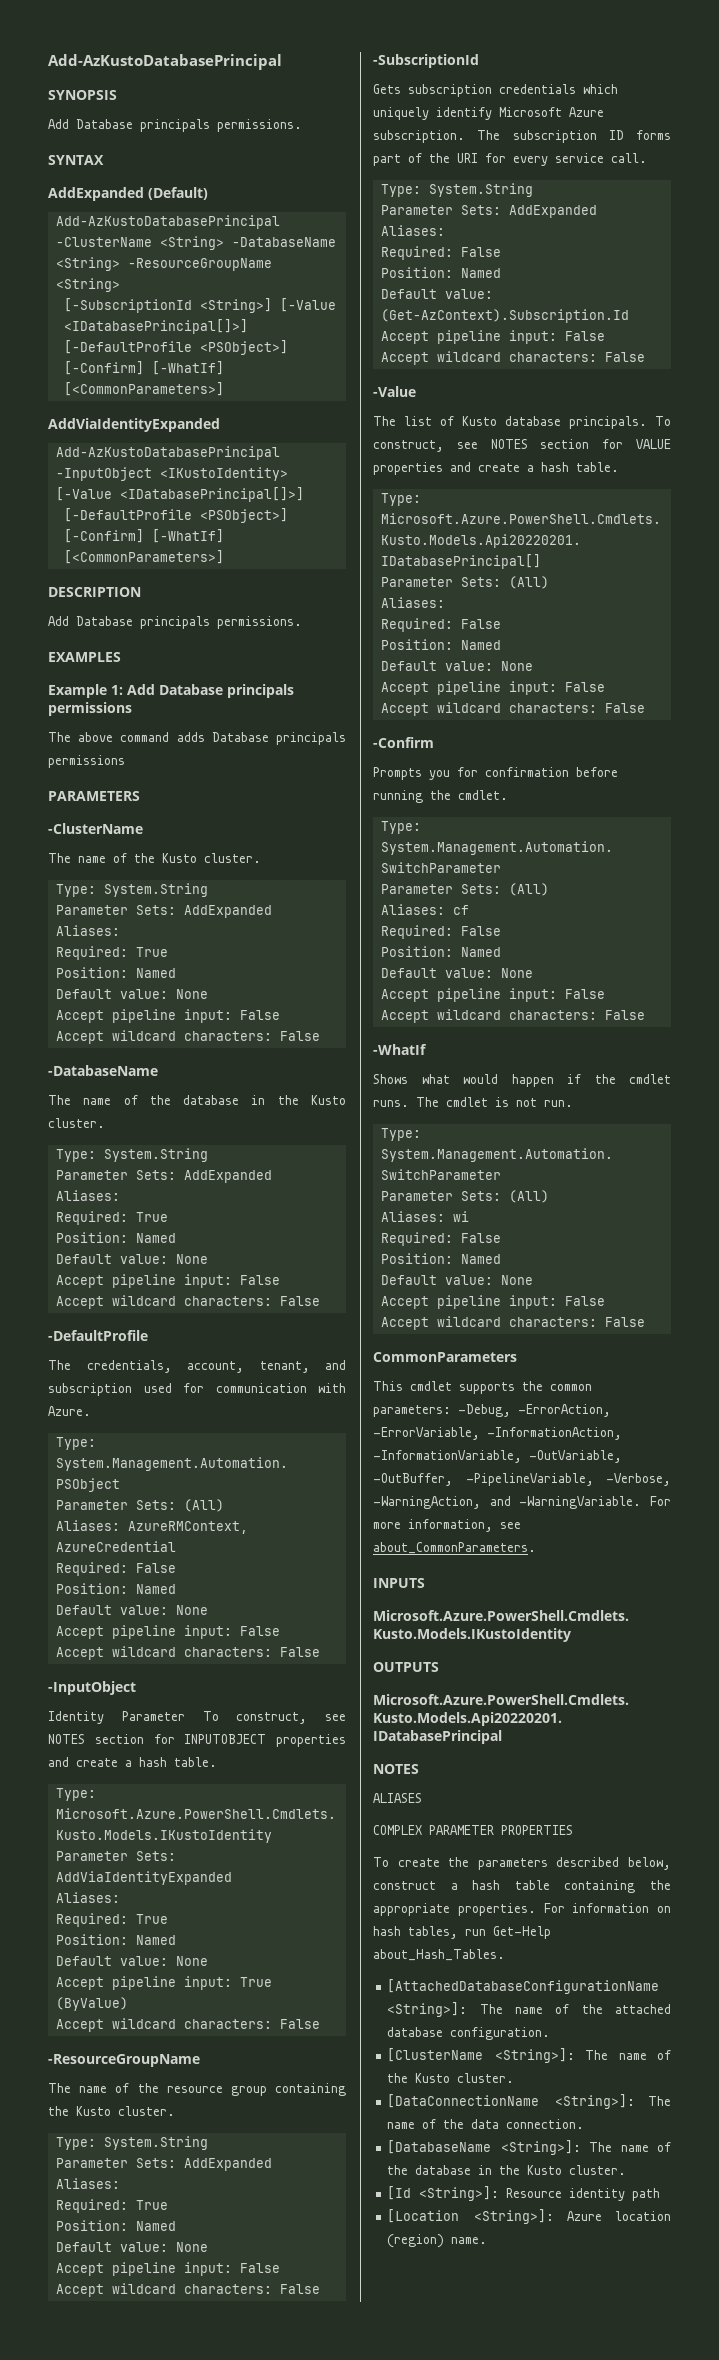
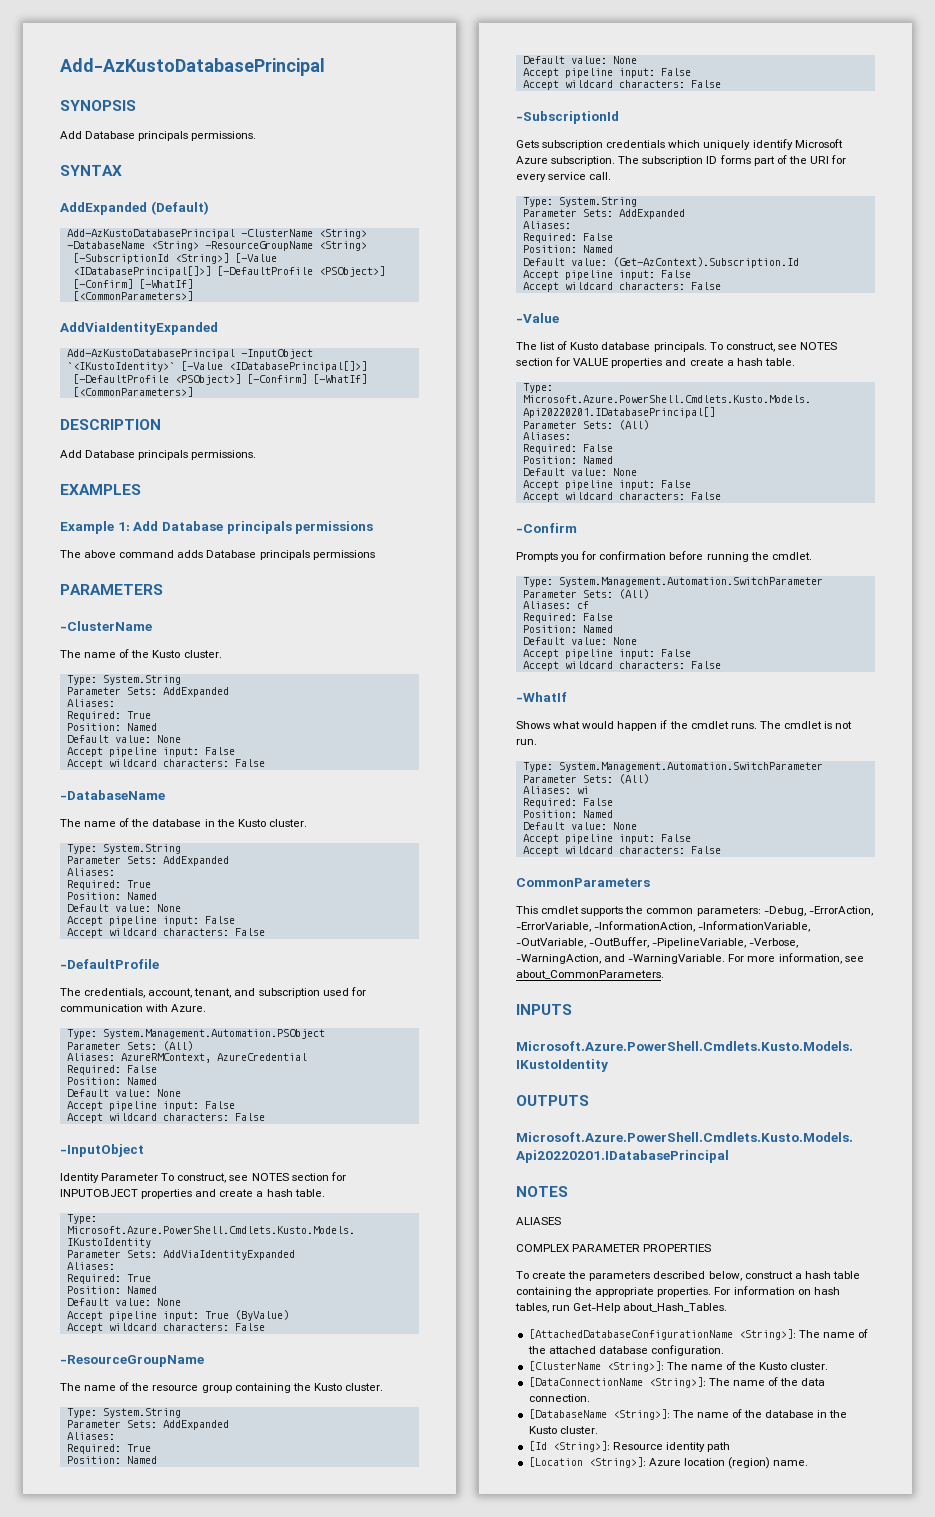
- Add-AzKustoDatabasePrincipal -InputObject <IKustoIdentity> [-Value <IDatabasePrincipal[]>]
+ Add-AzKustoDatabasePrincipal -InputObject `<IKustoIdentity>` [-Value <IDatabasePrincipal[]>]

